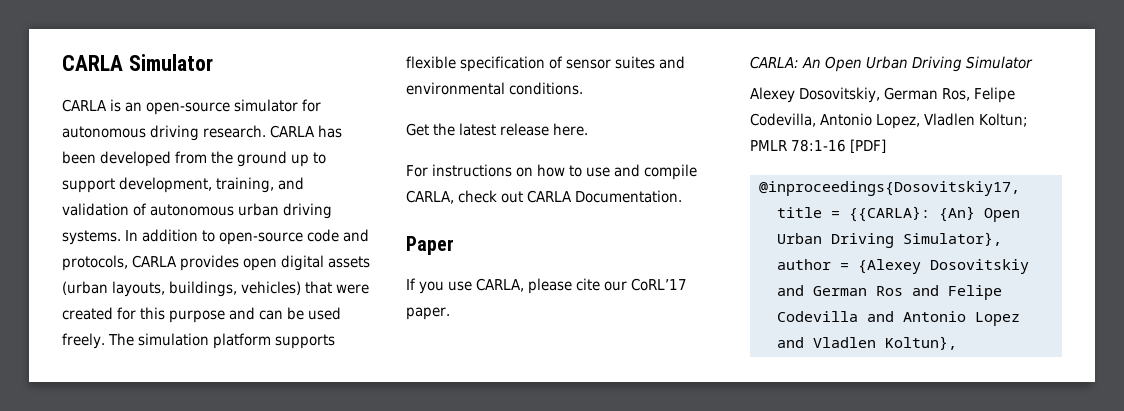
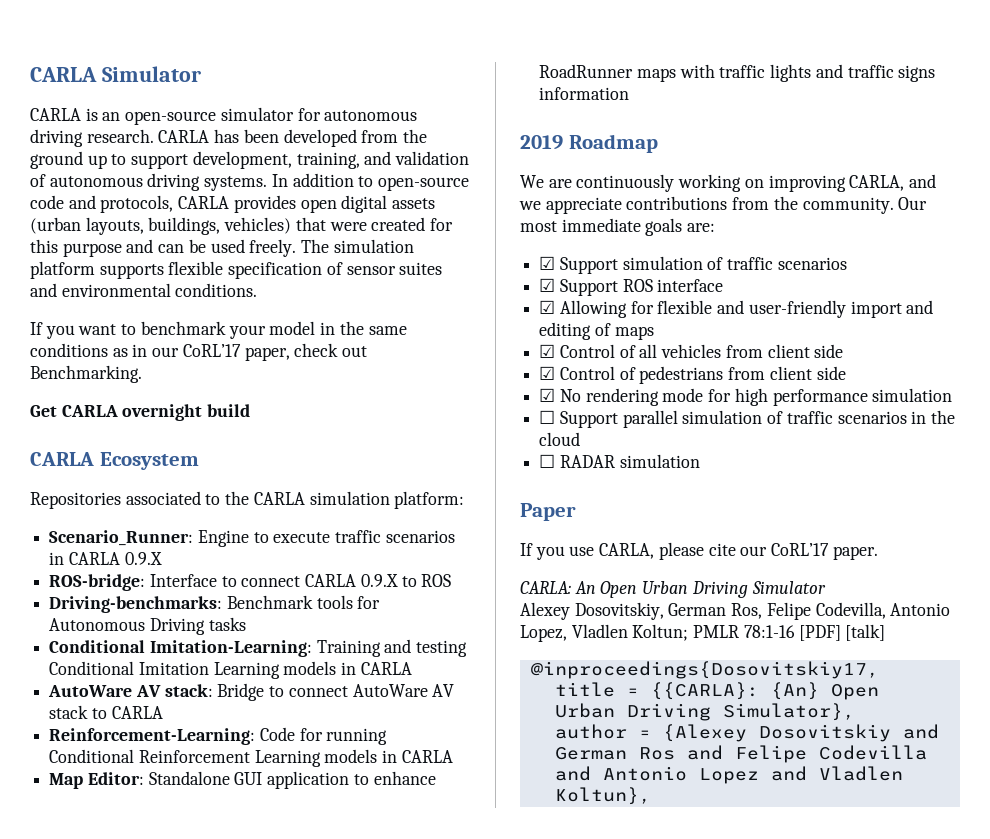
- CARLA has been developed from the ground up to support development, training, and validation of autonomous urban driving systems.
+ CARLA has been developed from the ground up to support development, training, and validation of autonomous driving systems.
- Get the latest release here.
- For instructions on how to use and compile CARLA, check out CARLA Documentation.
+ If you want to benchmark your model in the same conditions as in our CoRL’17 paper, check out Benchmarking.
+ Get CARLA overnight build
+ CARLA Ecosystem
+ Repositories associated to the CARLA simulation platform:
+ Scenario_Runner: Engine to execute traffic scenarios in CARLA 0.9.X
+ ROS-bridge: Interface to connect CARLA 0.9.X to ROS
+ Driving-benchmarks: Benchmark tools for Autonomous Driving tasks
+ Conditional Imitation-Learning: Training and testing Conditional Imitation Learning models in CARLA
+ AutoWare AV stack: Bridge to connect AutoWare AV stack to CARLA
+ Reinforcement-Learning: Code for running Conditional Reinforcement Learning models in CARLA
+ Map Editor: Standalone GUI application to enhance RoadRunner maps with traffic lights and traffic signs information
+ 2019 Roadmap
+ We are continuously working on improving CARLA, and we appreciate contributions from the community. Our most immediate goals are:
+ ☑ Support simulation of traffic scenarios
+ ☑ Support ROS interface
+ ☑ Allowing for flexible and user-friendly import and editing of maps
+ ☑ Control of all vehicles from client side
+ ☑ Control of pedestrians from client side
+ ☑ No rendering mode for high performance simulation
+ ☐ Support parallel simulation of traffic scenarios in the cloud
+ ☐ RADAR simulation
- Alexey Dosovitskiy, German Ros, Felipe Codevilla, Antonio Lopez, Vladlen Koltun; PMLR 78:1-16 [PDF]
+ Alexey Dosovitskiy, German Ros, Felipe Codevilla, Antonio Lopez, Vladlen Koltun; PMLR 78:1-16 [PDF] [talk]

